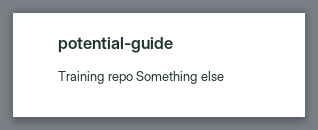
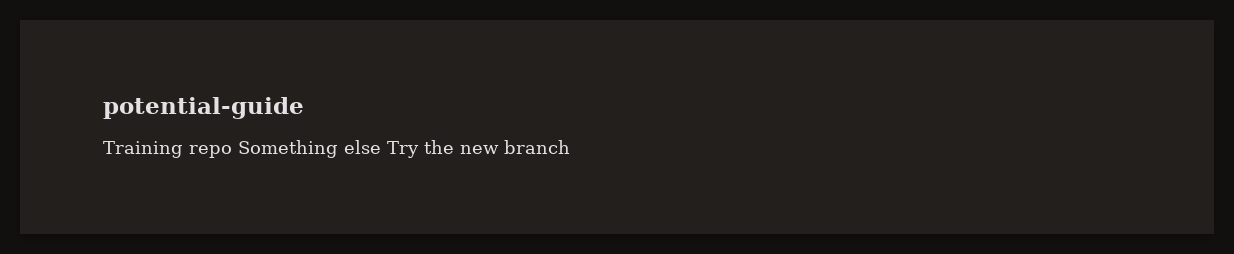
- Training repo Something else
+ Training repo Something else Try the new branch

